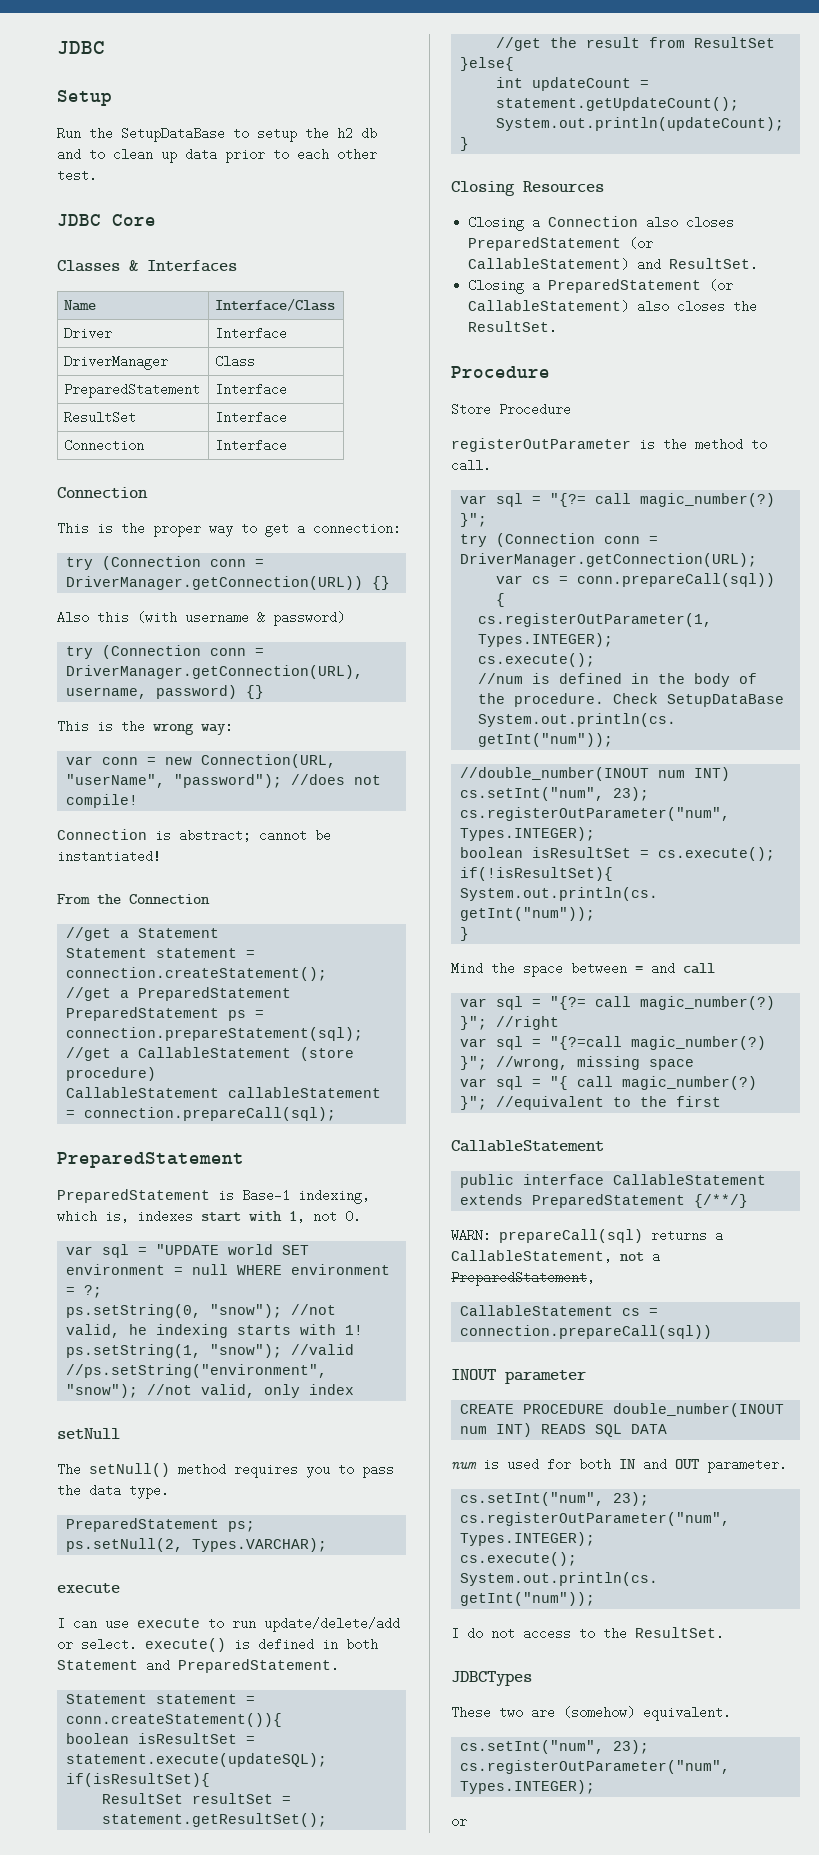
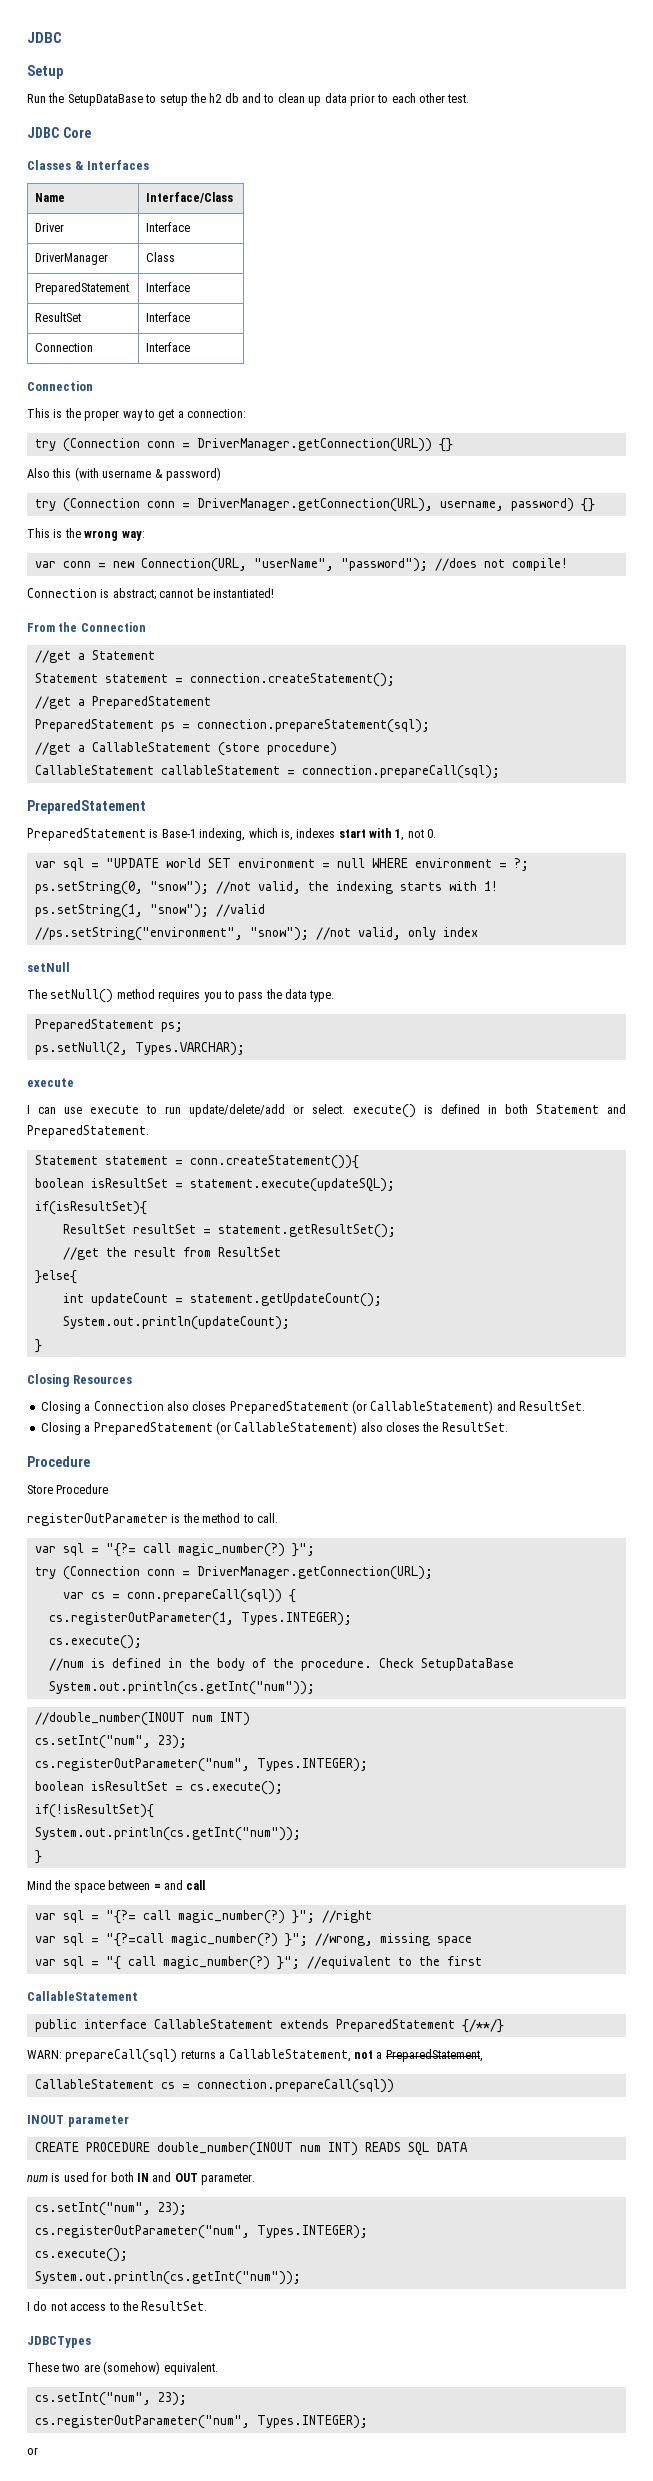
- ps.setString(0, "snow"); //not valid, he indexing starts with 1!
+ ps.setString(0, "snow"); //not valid, the indexing starts with 1!

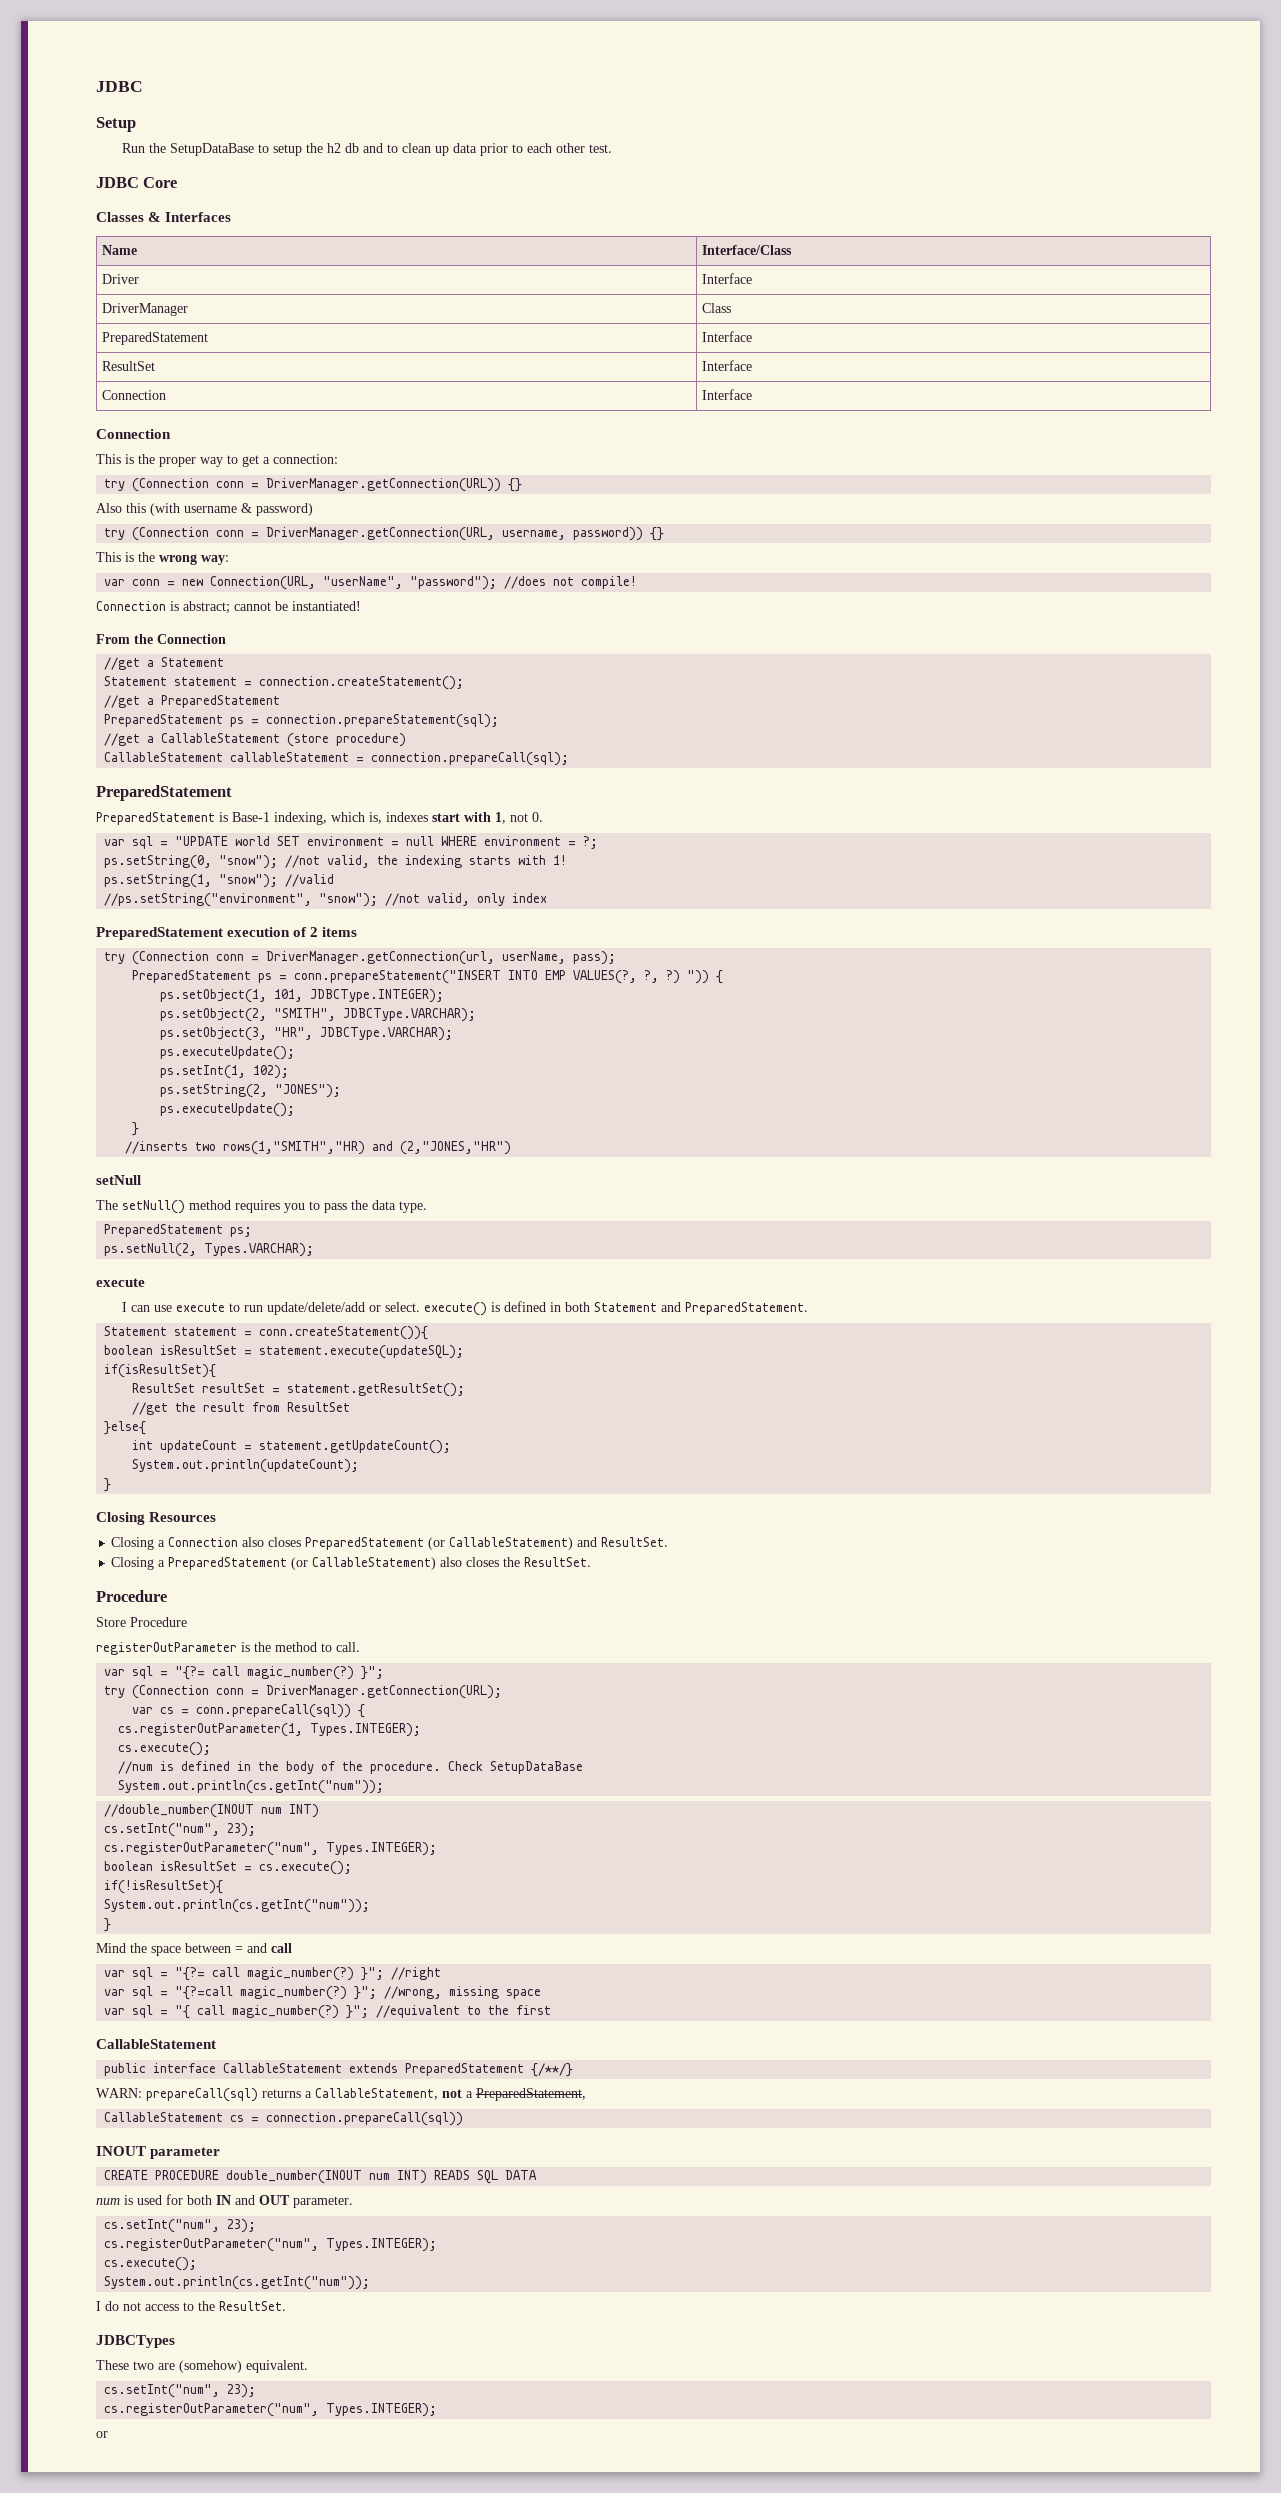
- try (Connection conn = DriverManager.getConnection(URL), username, password) {}
+ try (Connection conn = DriverManager.getConnection(URL, username, password)) {}
+ PreparedStatement execution of 2 items
+ try (Connection conn = DriverManager.getConnection(url, userName, pass);
+ PreparedStatement ps = conn.prepareStatement("INSERT INTO EMP VALUES(?, ?, ?) ")) {
+ ps.setObject(1, 101, JDBCType.INTEGER);
+ ps.setObject(2, "SMITH", JDBCType.VARCHAR);
+ ps.setObject(3, "HR", JDBCType.VARCHAR);
+ ps.executeUpdate();
+ ps.setInt(1, 102);
+ ps.setString(2, "JONES");
+ ps.executeUpdate();
+ }
+ //inserts two rows(1,"SMITH","HR) and (2,"JONES,"HR")

